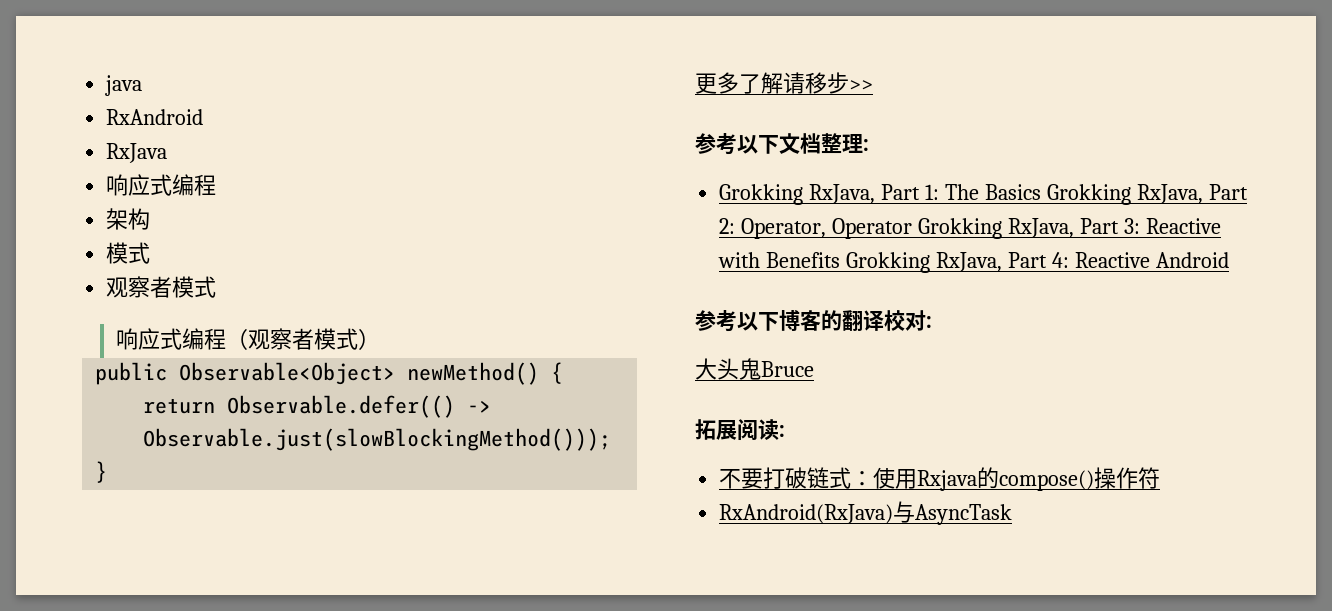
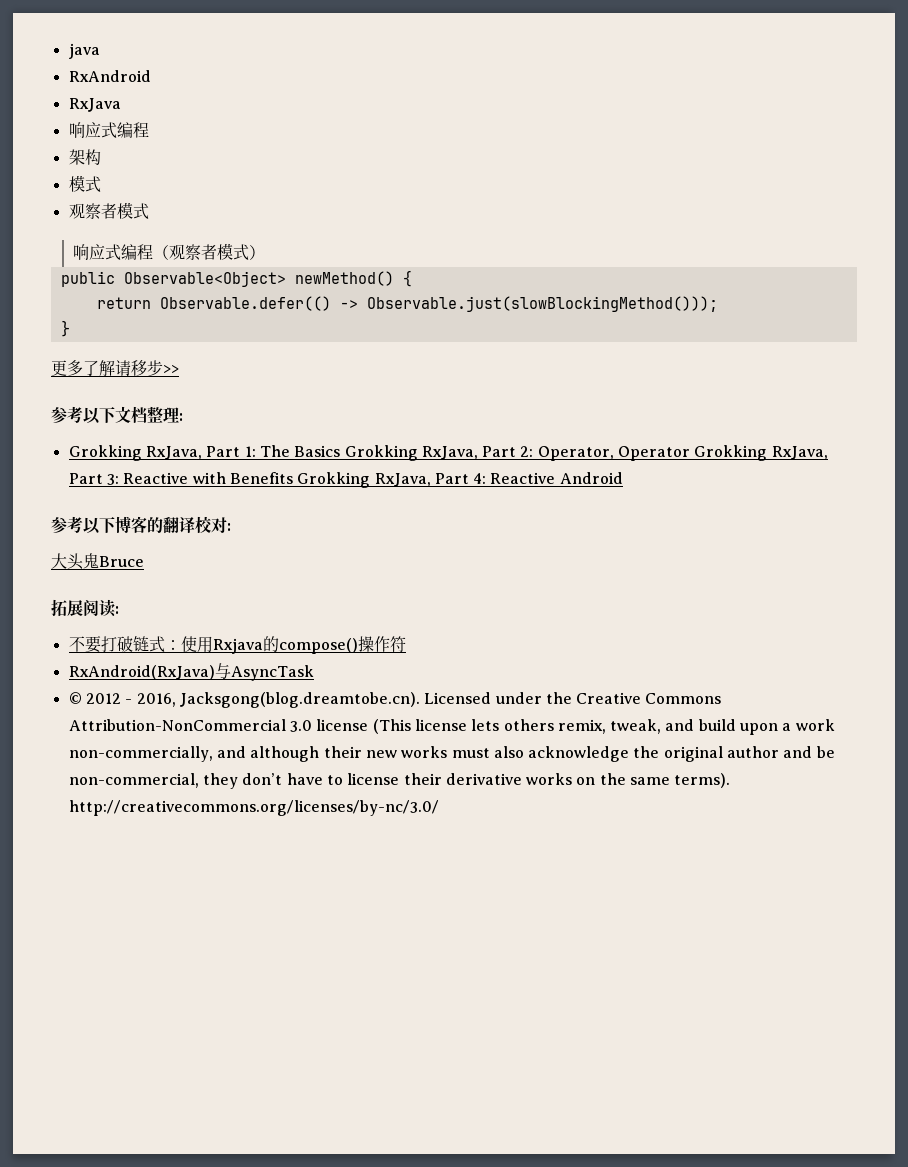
+ © 2012 - 2016, Jacksgong(blog.dreamtobe.cn). Licensed under the Creative Commons Attribution-NonCommercial 3.0 license (This license lets others remix, tweak, and build upon a work non-commercially, and although their new works must also acknowledge the original author and be non-commercial, they don’t have to license their derivative works on the same terms). http://creativecommons.org/licenses/by-nc/3.0/

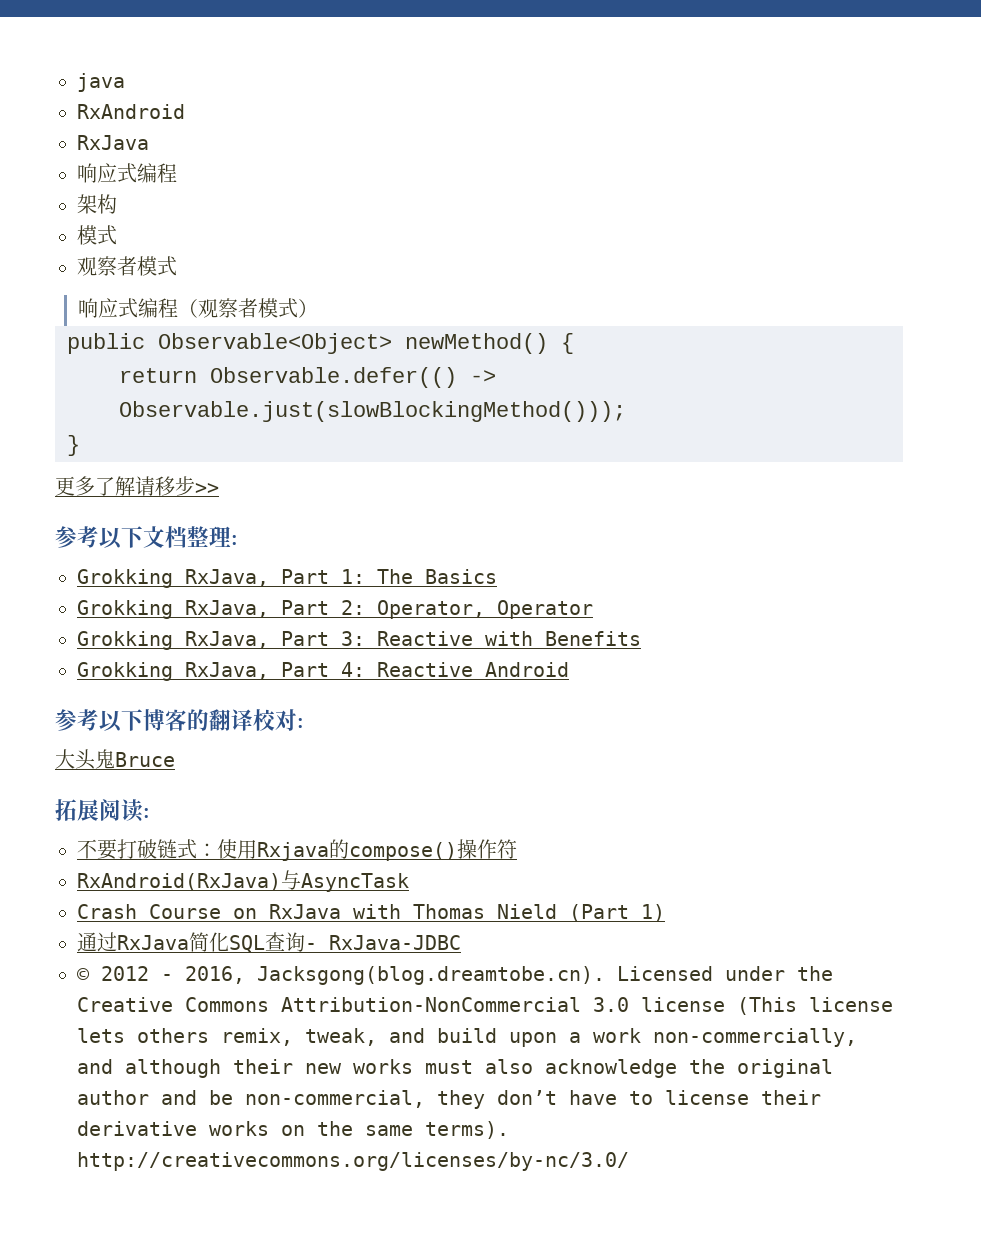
- Grokking RxJava, Part 1: The Basics Grokking RxJava, Part 2: Operator, Operator Grokking RxJava, Part 3: Reactive with Benefits Grokking RxJava, Part 4: Reactive Android
+ Grokking RxJava, Part 1: The Basics
+ Grokking RxJava, Part 2: Operator, Operator
+ Grokking RxJava, Part 3: Reactive with Benefits
+ Grokking RxJava, Part 4: Reactive Android
+ Crash Course on RxJava with Thomas Nield (Part 1)
+ 通过RxJava简化SQL查询- RxJava-JDBC

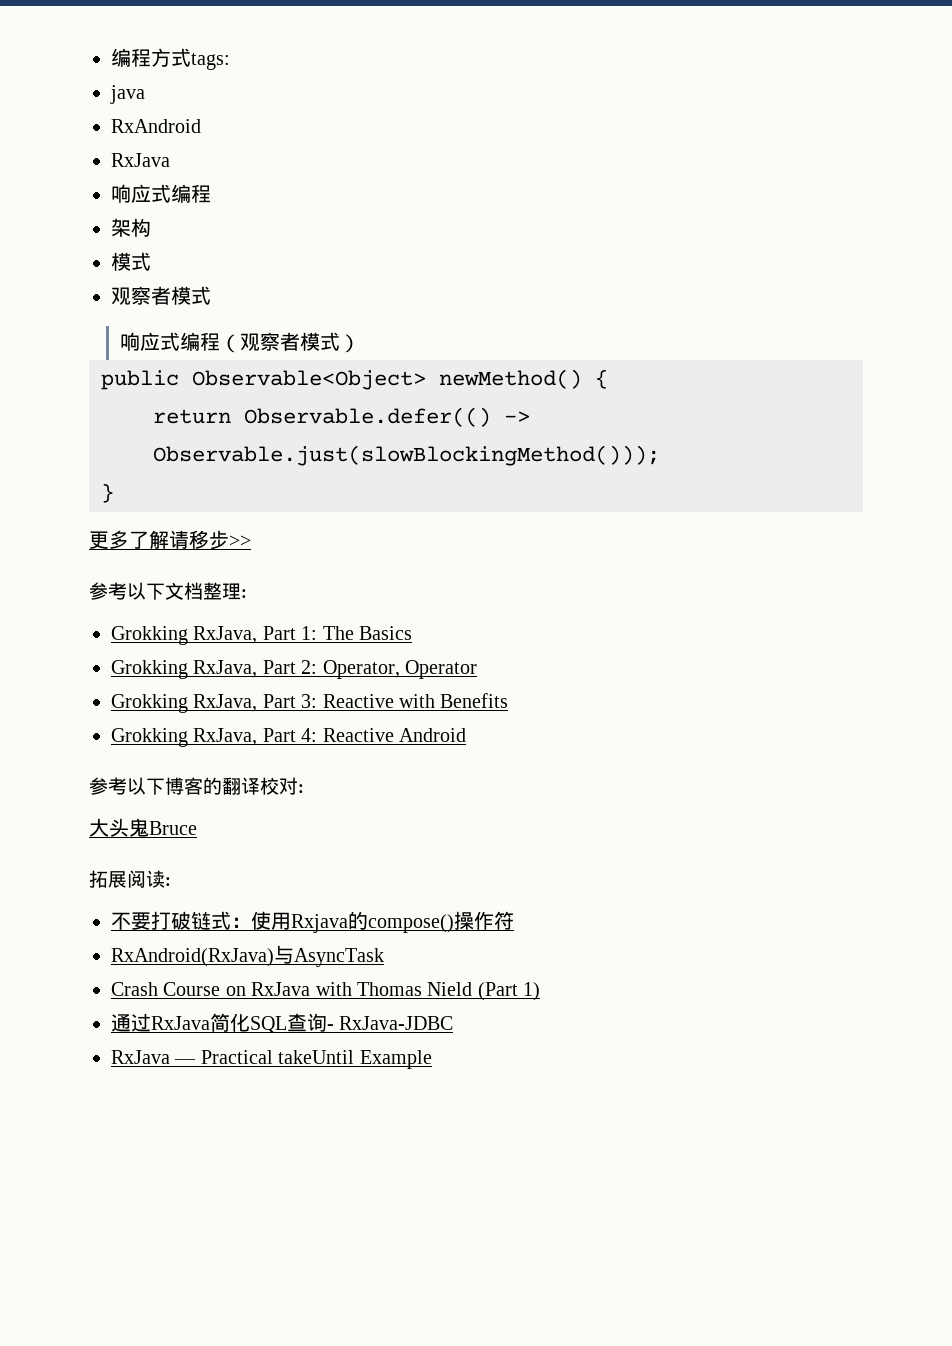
+ 编程方式tags:
- © 2012 - 2016, Jacksgong(blog.dreamtobe.cn). Licensed under the Creative Commons Attribution-NonCommercial 3.0 license (This license lets others remix, tweak, and build upon a work non-commercially, and although their new works must also acknowledge the original author and be non-commercial, they don’t have to license their derivative works on the same terms). http://creativecommons.org/licenses/by-nc/3.0/
+ RxJava — Practical takeUntil Example

